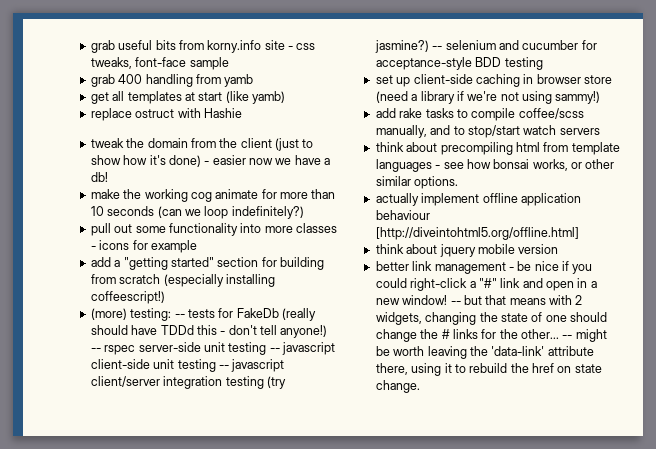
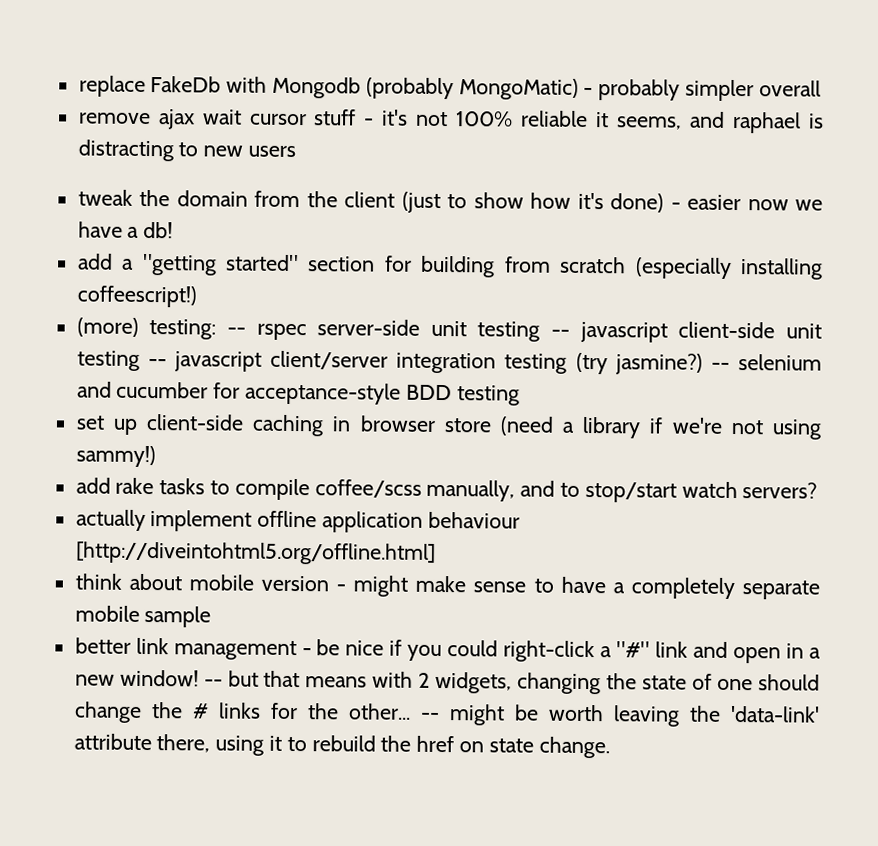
- grab useful bits from korny.info site - css tweaks, font-face sample
- grab 400 handling from yamb
- get all templates at start (like yamb)
- replace ostruct with Hashie
+ replace FakeDb with Mongodb (probably MongoMatic) - probably simpler overall
+ remove ajax wait cursor stuff - it's not 100% reliable it seems, and raphael is distracting to new users
- make the working cog animate for more than 10 seconds (can we loop indefinitely?)
- pull out some functionality into more classes - icons for example
- (more) testing: -- tests for FakeDb (really should have TDDd this - don't tell anyone!) -- rspec server-side unit testing -- javascript client-side unit testing -- javascript client/server integration testing (try jasmine?)
+ (more) testing: -- rspec server-side unit testing -- javascript client-side unit testing -- javascript client/server integration testing (try jasmine?)
- add rake tasks to compile coffee/scss manually, and to stop/start watch servers
- think about precompiling html from template languages - see how bonsai works, or other similar options.
+ add rake tasks to compile coffee/scss manually, and to stop/start watch servers?
- think about jquery mobile version
+ think about mobile version - might make sense to have a completely separate mobile sample

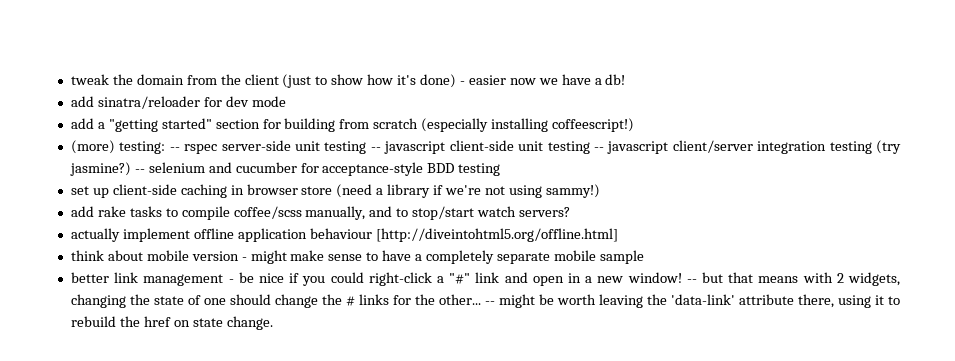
- replace FakeDb with Mongodb (probably MongoMatic) - probably simpler overall
- remove ajax wait cursor stuff - it's not 100% reliable it seems, and raphael is distracting to new users
+ add sinatra/reloader for dev mode

